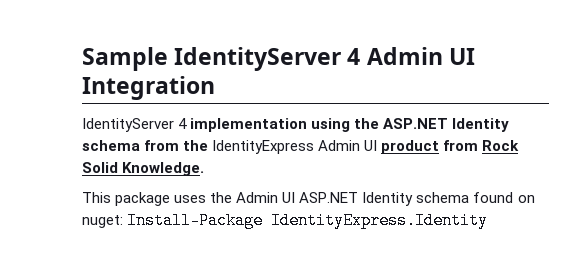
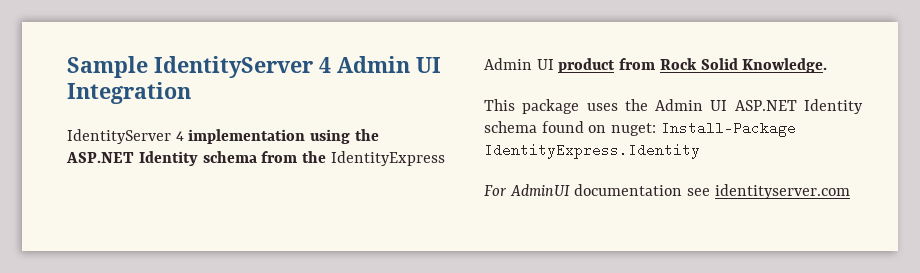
+ For AdminUI documentation see identityserver.com

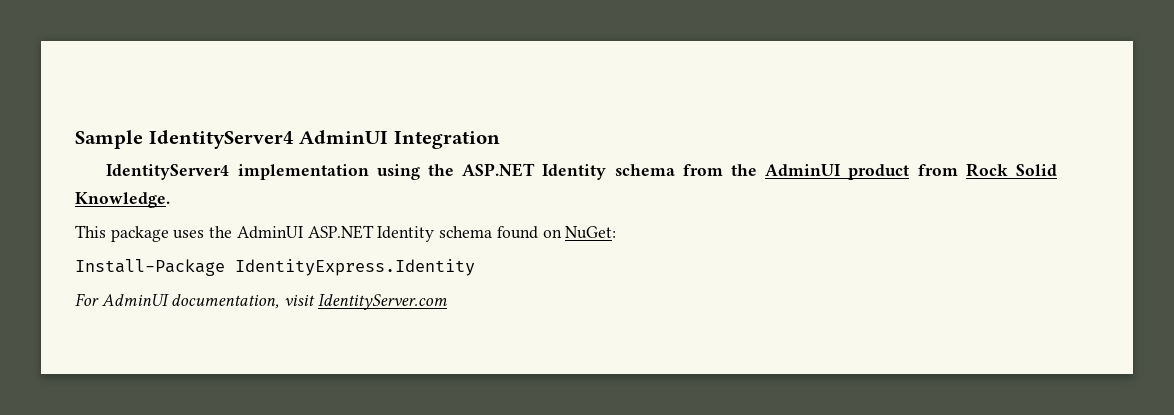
- Sample IdentityServer 4 Admin UI Integration
+ Sample IdentityServer4 AdminUI Integration
- IdentityServer 4 implementation using the ASP.NET Identity schema from the IdentityExpress Admin UI product from Rock Solid Knowledge.
+ IdentityServer4 implementation using the ASP.NET Identity schema from the AdminUI product from Rock Solid Knowledge.
- This package uses the Admin UI ASP.NET Identity schema found on nuget: Install-Package IdentityExpress.Identity
+ This package uses the AdminUI ASP.NET Identity schema found on NuGet:
+ Install-Package IdentityExpress.Identity
- For AdminUI documentation see identityserver.com
+ For AdminUI documentation, visit IdentityServer.com

